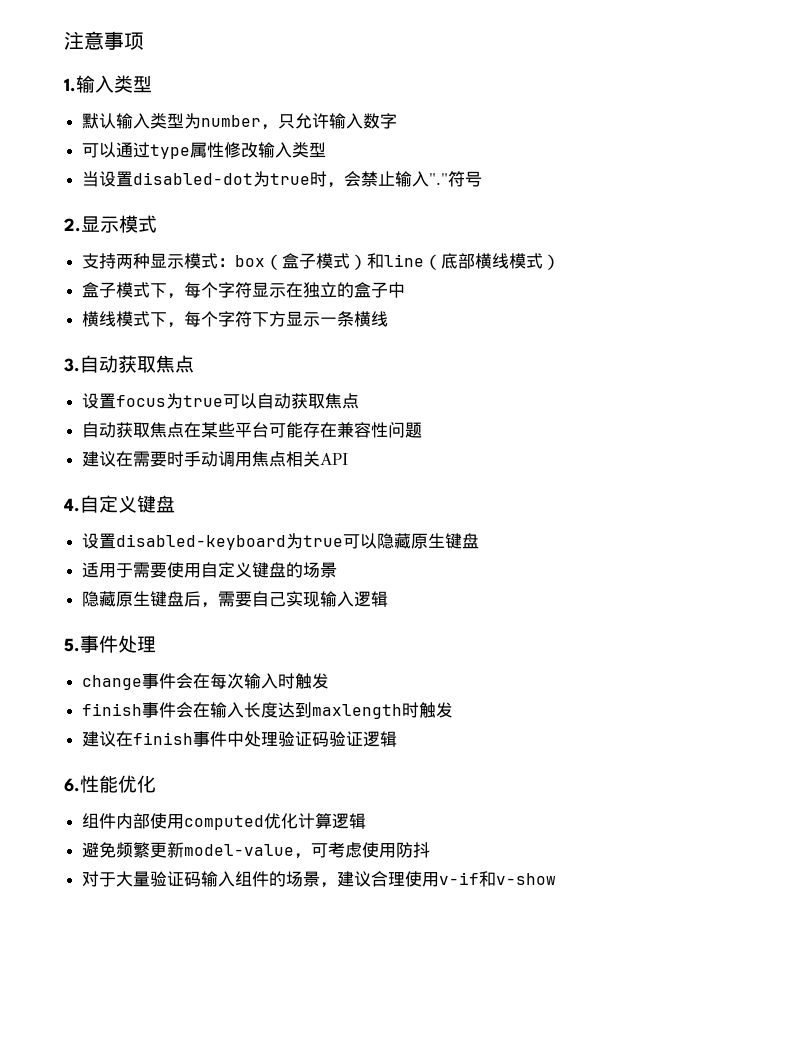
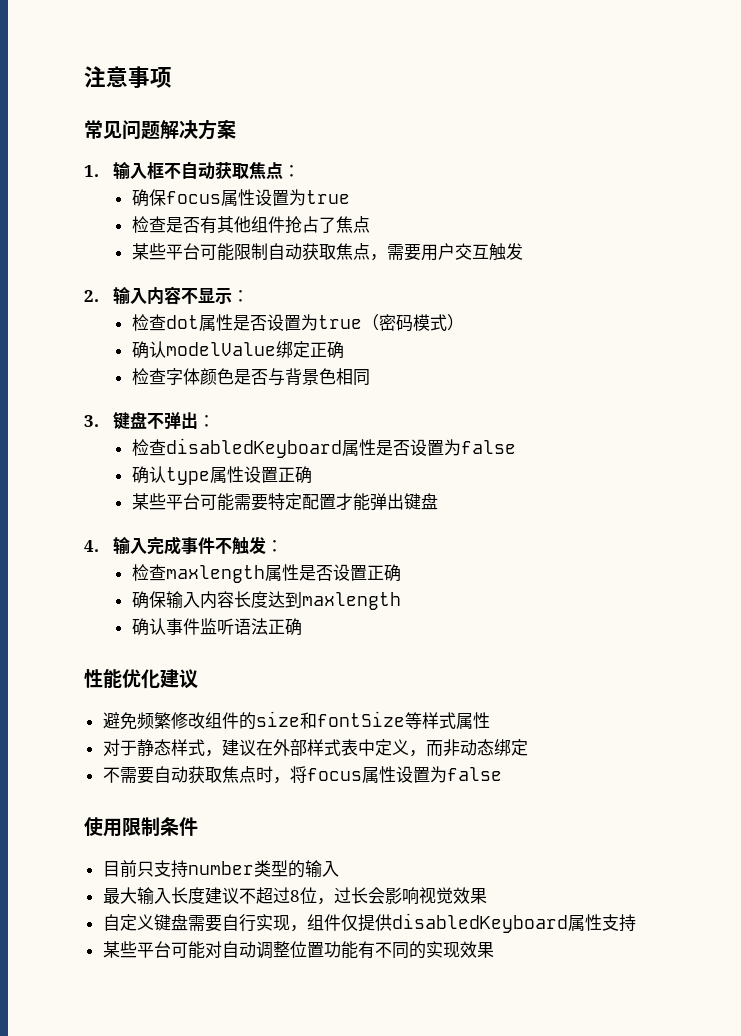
- 1.输入类型
- 默认输入类型为number，只允许输入数字
- 可以通过type属性修改输入类型
- 当设置disabled-dot为true时，会禁止输入"."符号
- 2.显示模式
- 支持两种显示模式：box（盒子模式）和line（底部横线模式）
- 盒子模式下，每个字符显示在独立的盒子中
- 横线模式下，每个字符下方显示一条横线
- 3.自动获取焦点
- 设置focus为true可以自动获取焦点
- 自动获取焦点在某些平台可能存在兼容性问题
- 建议在需要时手动调用焦点相关API
- 4.自定义键盘
- 设置disabled-keyboard为true可以隐藏原生键盘
- 适用于需要使用自定义键盘的场景
- 隐藏原生键盘后，需要自己实现输入逻辑
- 5.事件处理
- change事件会在每次输入时触发
- finish事件会在输入长度达到maxlength时触发
- 建议在finish事件中处理验证码验证逻辑
- 6.性能优化
- 组件内部使用computed优化计算逻辑
- 避免频繁更新model-value，可考虑使用防抖
- 对于大量验证码输入组件的场景，建议合理使用v-if和v-show
+ 常见问题解决方案
+ 1.输入框不自动获取焦点：
+ 确保focus属性设置为true
+ 检查是否有其他组件抢占了焦点
+ 某些平台可能限制自动获取焦点，需要用户交互触发
+ 2.输入内容不显示：
+ 检查dot属性是否设置为true（密码模式）
+ 确认modelValue绑定正确
+ 检查字体颜色是否与背景色相同
+ 3.键盘不弹出：
+ 检查disabledKeyboard属性是否设置为false
+ 确认type属性设置正确
+ 某些平台可能需要特定配置才能弹出键盘
+ 4.输入完成事件不触发：
+ 检查maxlength属性是否设置正确
+ 确保输入内容长度达到maxlength
+ 确认事件监听语法正确
+ 性能优化建议
+ 避免频繁修改组件的size和fontSize等样式属性
+ 对于静态样式，建议在外部样式表中定义，而非动态绑定
+ 不需要自动获取焦点时，将focus属性设置为false
+ 使用限制条件
+ 目前只支持number类型的输入
+ 最大输入长度建议不超过8位，过长会影响视觉效果
+ 自定义键盘需要自行实现，组件仅提供disabledKeyboard属性支持
+ 某些平台可能对自动调整位置功能有不同的实现效果

